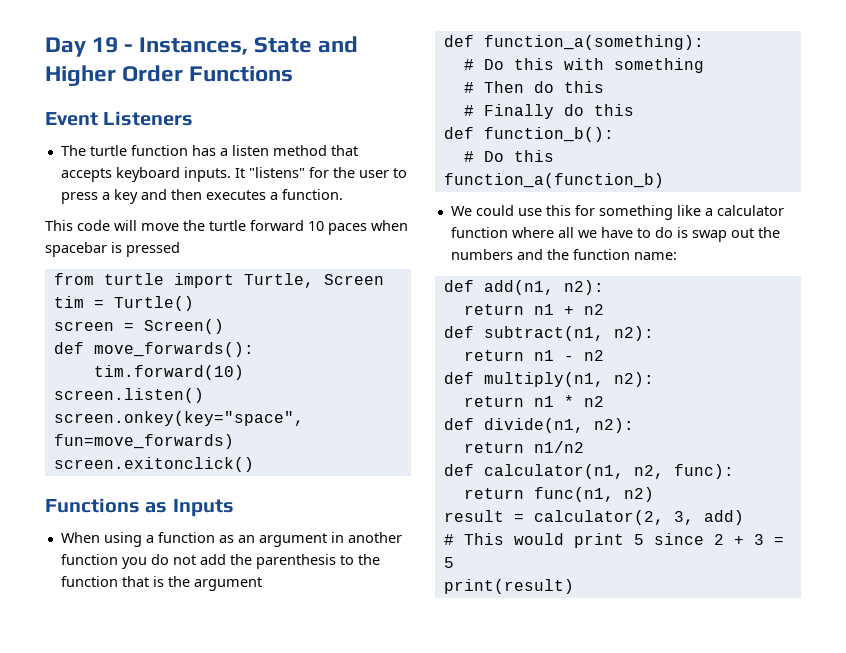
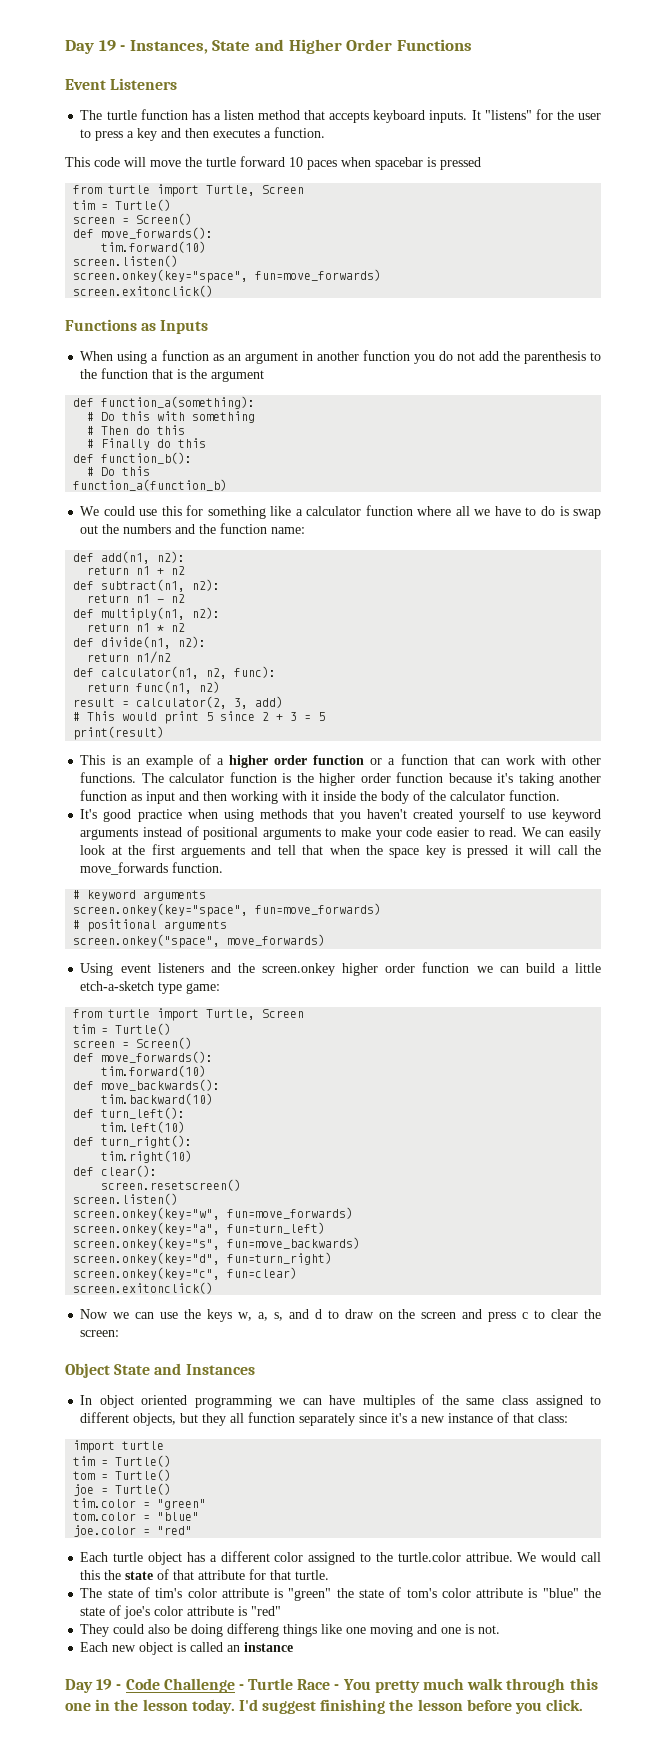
+ This is an example of a higher order function or a function that can work with other functions. The calculator function is the higher order function because it's taking another function as input and then working with it inside the body of the calculator function.
+ It's good practice when using methods that you haven't created yourself to use keyword arguments instead of positional arguments to make your code easier to read. We can easily look at the first arguements and tell that when the space key is pressed it will call the move_forwards function.
+ # keyword arguments
+ screen.onkey(key="space", fun=move_forwards)
+ # positional arguments
+ screen.onkey("space", move_forwards)
+ Using event listeners and the screen.onkey higher order function we can build a little etch-a-sketch type game:
+ from turtle import Turtle, Screen
+ tim = Turtle()
+ screen = Screen()
+ def move_forwards():
+ tim.forward(10)
+ def move_backwards():
+ tim.backward(10)
+ def turn_left():
+ tim.left(10)
+ def turn_right():
+ tim.right(10)
+ def clear():
+ screen.resetscreen()
+ screen.listen()
+ screen.onkey(key="w", fun=move_forwards)
+ screen.onkey(key="a", fun=turn_left)
+ screen.onkey(key="s", fun=move_backwards)
+ screen.onkey(key="d", fun=turn_right)
+ screen.onkey(key="c", fun=clear)
+ screen.exitonclick()
+ Now we can use the keys w, a, s, and d to draw on the screen and press c to clear the screen:
+ Object State and Instances
+ In object oriented programming we can have multiples of the same class assigned to different objects, but they all function separately since it's a new instance of that class:
+ import turtle
+ tim = Turtle()
+ tom = Turtle()
+ joe = Turtle()
+ tim.color = "green"
+ tom.color = "blue"
+ joe.color = "red"
+ Each turtle object has a different color assigned to the turtle.color attribue. We would call this the state of that attribute for that turtle.
+ The state of tim's color attribute is "green" the state of tom's color attribute is "blue" the state of joe's color attribute is "red"
+ They could also be doing differeng things like one moving and one is not.
+ Each new object is called an instance
+ Day 19 - Code Challenge - Turtle Race - You pretty much walk through this one in the lesson today. I'd suggest finishing the lesson before you click.

